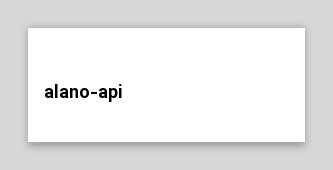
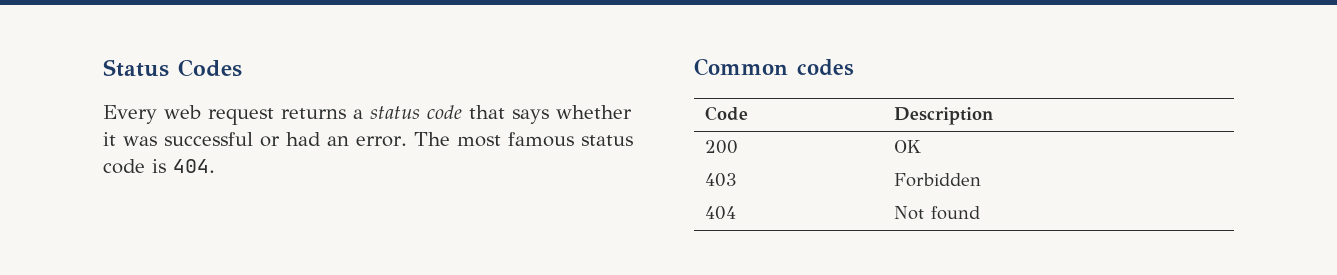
- alano-api
+ Status Codes
+ Every web request returns a status code that says whether it was successful or had an error. The most famous status code is 404.
+ Common codes
+ Code | Description
+ 200 | OK
+ 403 | Forbidden
+ 404 | Not found

